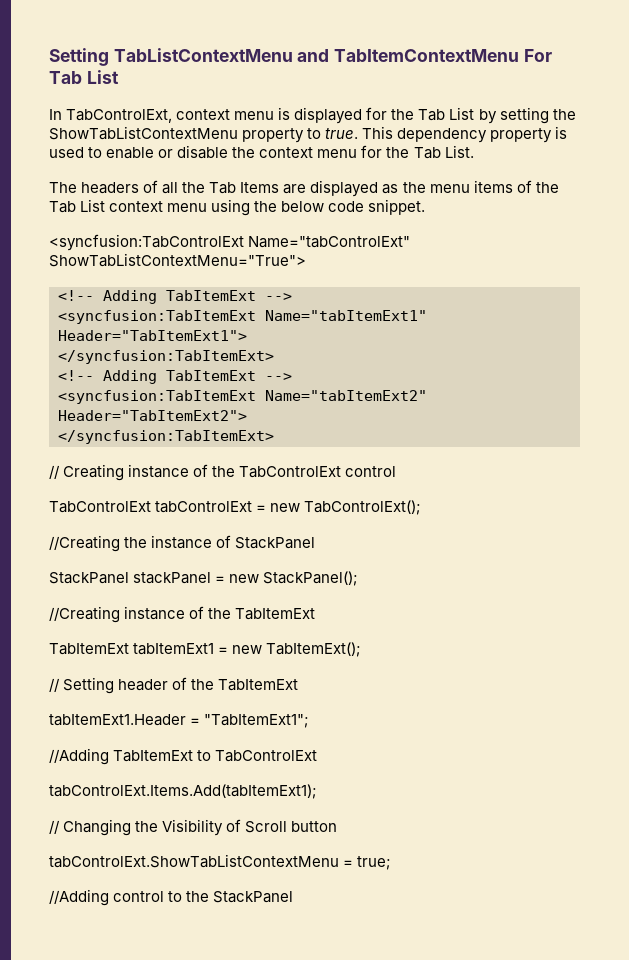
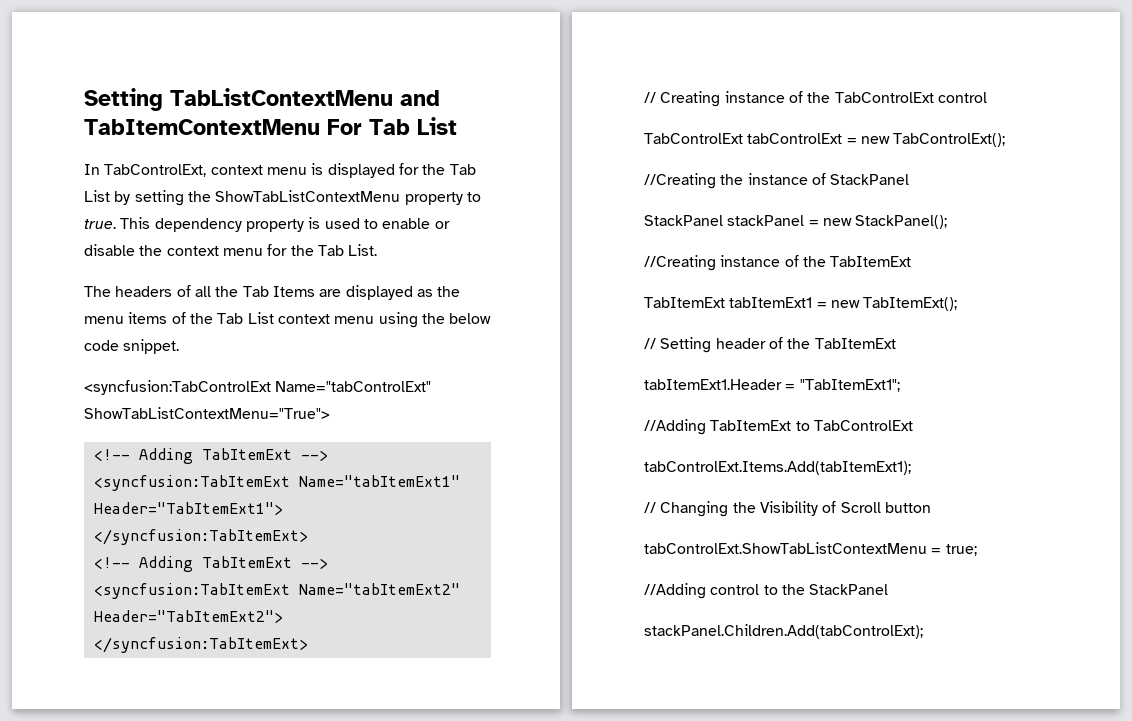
+ stackPanel.Children.Add(tabControlExt);

